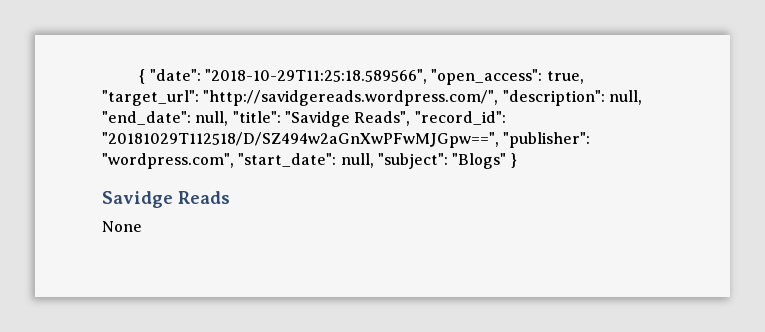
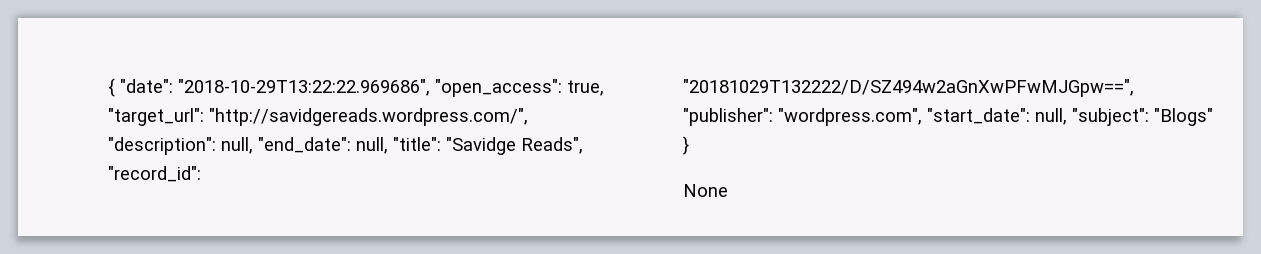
- { "date": "2018-10-29T11:25:18.589566", "open_access": true, "target_url": "http://savidgereads.wordpress.com/", "description": null, "end_date": null, "title": "Savidge Reads", "record_id": "20181029T112518/D/SZ494w2aGnXwPFwMJGpw==", "publisher": "wordpress.com", "start_date": null, "subject": "Blogs" }
+ { "date": "2018-10-29T13:22:22.969686", "open_access": true, "target_url": "http://savidgereads.wordpress.com/", "description": null, "end_date": null, "title": "Savidge Reads", "record_id": "20181029T132222/D/SZ494w2aGnXwPFwMJGpw==", "publisher": "wordpress.com", "start_date": null, "subject": "Blogs" }
- Savidge Reads

